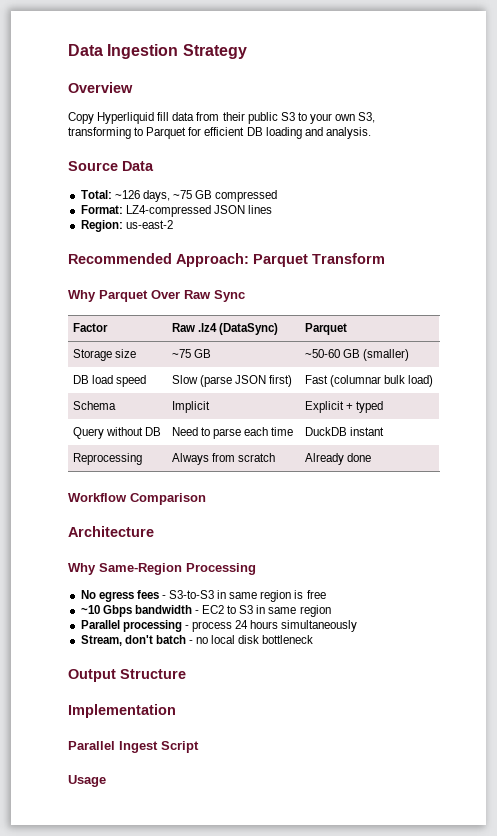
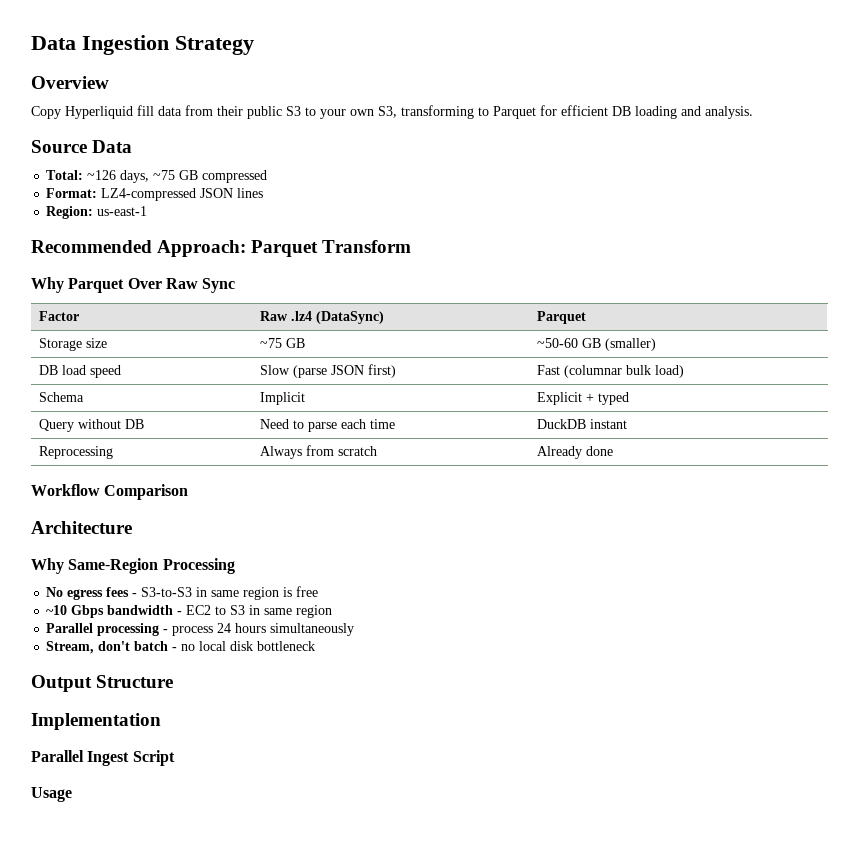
- Region: us-east-2
+ Region: us-east-1

